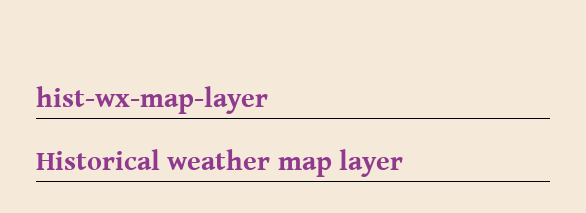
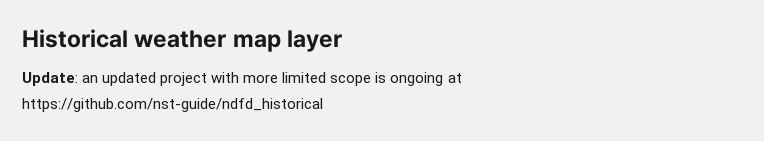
- hist-wx-map-layer
+ Update: an updated project with more limited scope is ongoing at https://github.com/nst-guide/ndfd_historical

